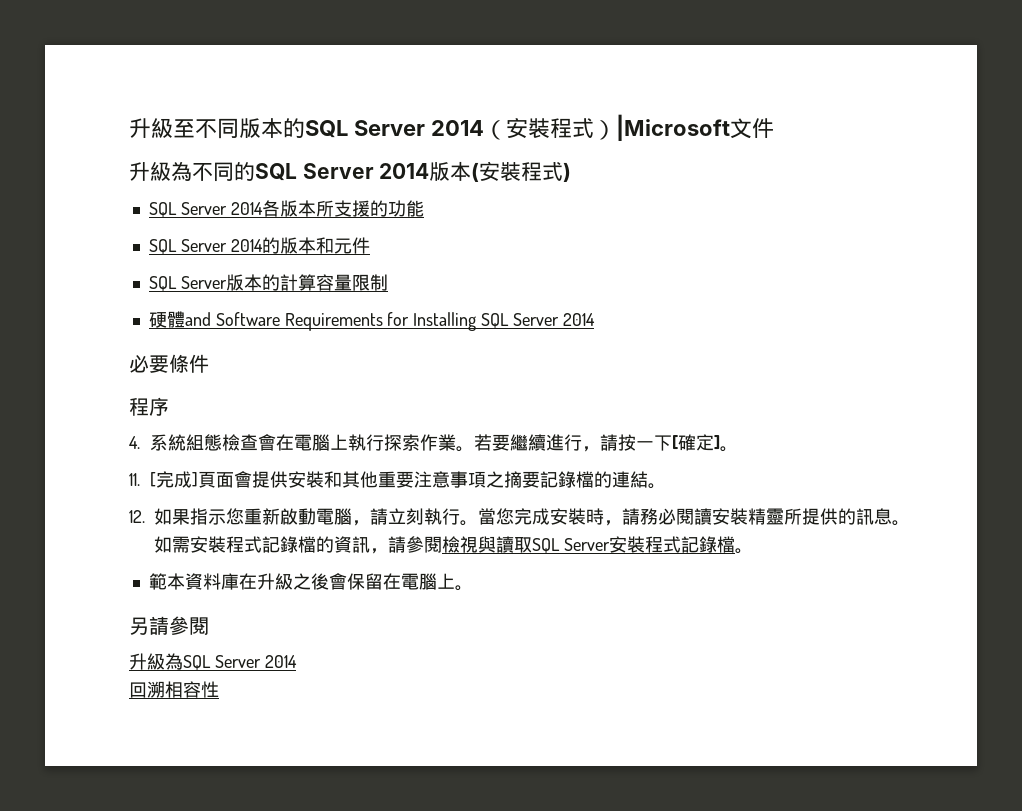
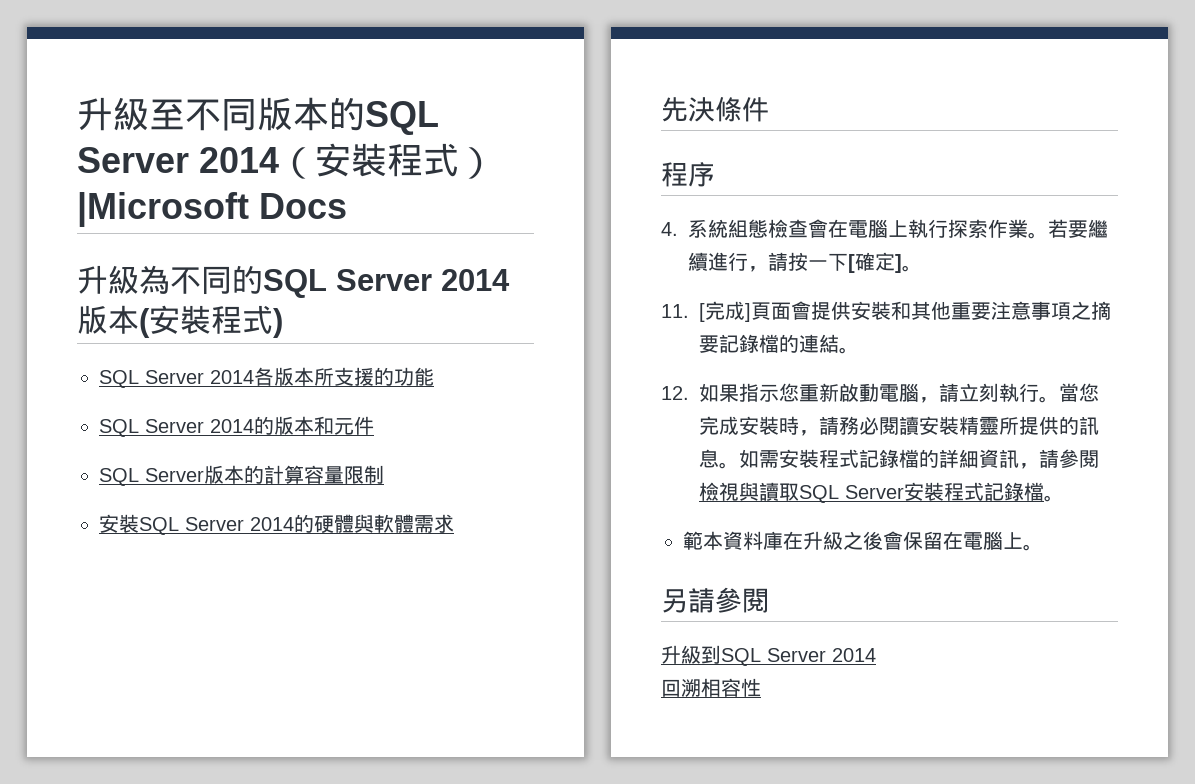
- 升級至不同版本的SQL Server 2014（安裝程式）|Microsoft文件
+ 升級至不同版本的SQL Server 2014（安裝程式）|Microsoft Docs
- 硬體and Software Requirements for Installing SQL Server 2014
- 必要條件
+ 安裝SQL Server 2014的硬體與軟體需求
+ 先決條件
- 如需安裝程式記錄檔的資訊，請參閱檢視與讀取SQL Server安裝程式記錄檔。
+ 如需安裝程式記錄檔的詳細資訊，請參閱檢視與讀取SQL Server安裝程式記錄檔。
- 升級為SQL Server 2014
+ 升級到SQL Server 2014

